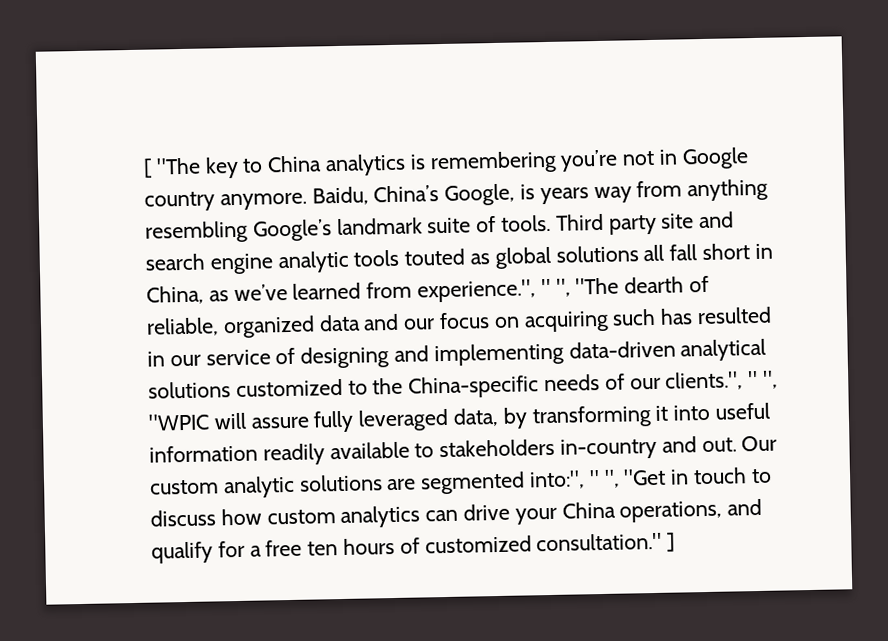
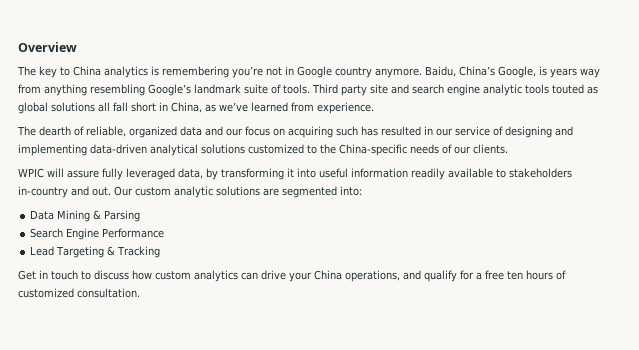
- [ "The key to China analytics is remembering you’re not in Google country anymore.
+ Overview
+ The key to China analytics is remembering you’re not in Google country anymore.
- Third party site and search engine analytic tools touted as global solutions all fall short in China, as we’ve learned from experience.", " ", "The dearth of reliable, organized data and our focus on acquiring such has resulted in our service of designing and implementing data-driven analytical solutions customized to the China-specific needs of our clients.", " ", "WPIC will assure fully leveraged data, by transforming it into useful information readily available to stakeholders in-country and out.
+ Third party site and search engine analytic tools touted as global solutions all fall short in China, as we’ve learned from experience.
+ The dearth of reliable, organized data and our focus on acquiring such has resulted in our service of designing and implementing data-driven analytical solutions customized to the China-specific needs of our clients.
+ WPIC will assure fully leveraged data, by transforming it into useful information readily available to stakeholders in-country and out.
- Our custom analytic solutions are segmented into:", " ", "Get in touch to discuss how custom analytics can drive your China operations, and qualify for a free ten hours of customized consultation." ]
+ Our custom analytic solutions are segmented into:
+ Data Mining & Parsing
+ Search Engine Performance
+ Lead Targeting & Tracking
+ Get in touch to discuss how custom analytics can drive your China operations, and qualify for a free ten hours of customized consultation.

